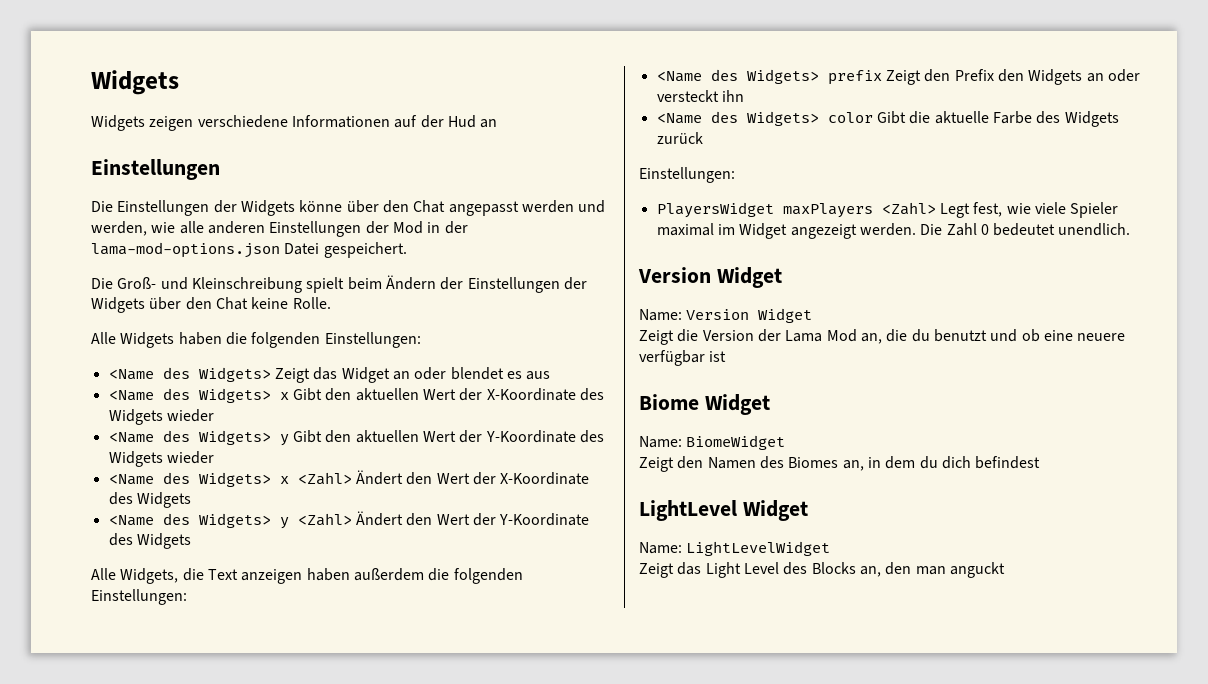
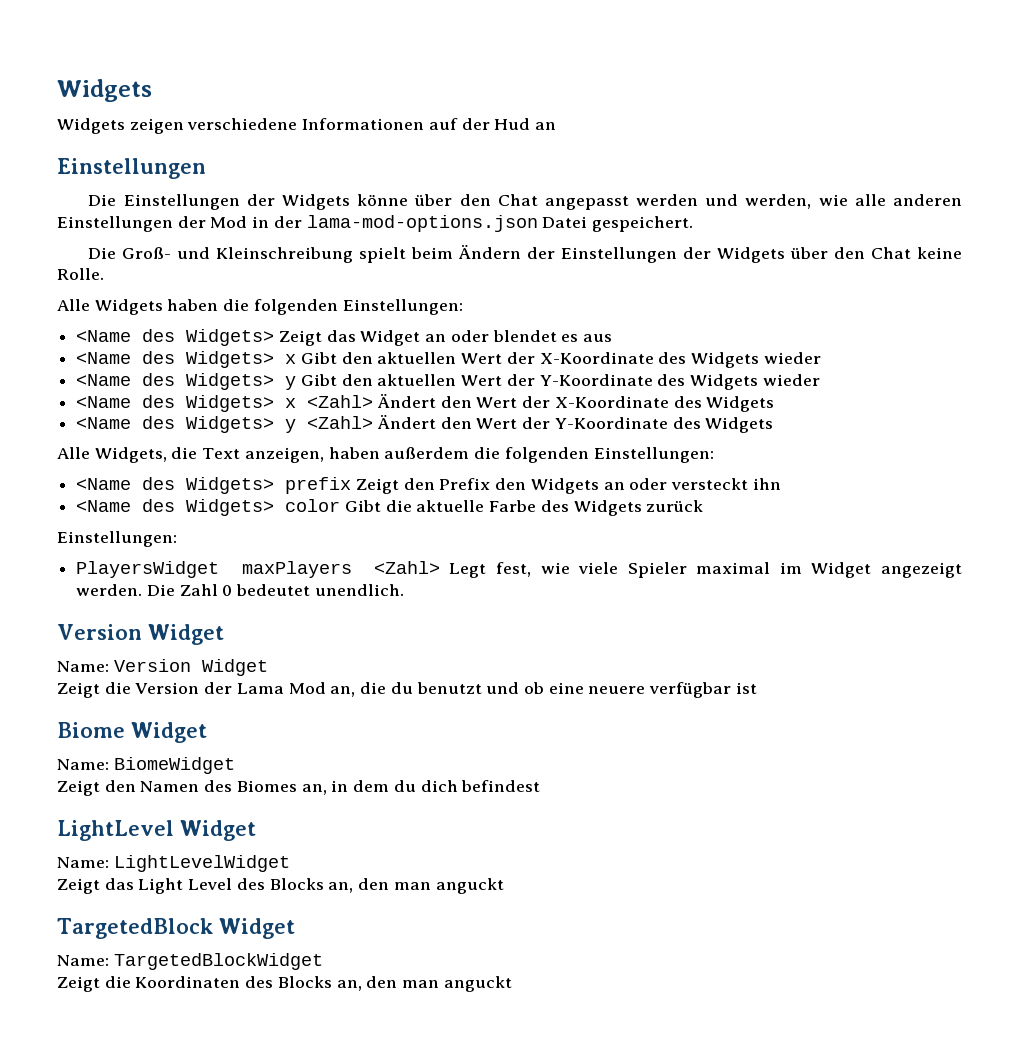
- Alle Widgets, die Text anzeigen haben außerdem die folgenden Einstellungen:
+ Alle Widgets, die Text anzeigen, haben außerdem die folgenden Einstellungen:
+ TargetedBlock Widget
+ Name: TargetedBlockWidget
+ Zeigt die Koordinaten des Blocks an, den man anguckt

